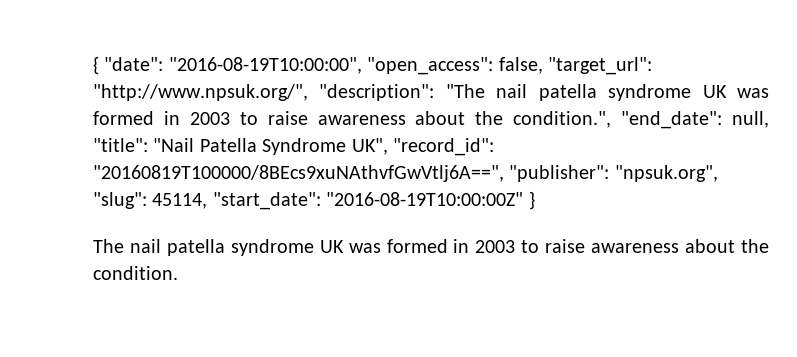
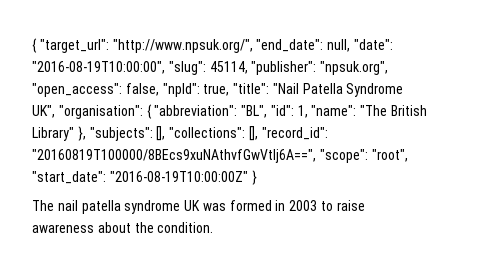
- { "date": "2016-08-19T10:00:00", "open_access": false, "target_url": "http://www.npsuk.org/", "description": "The nail patella syndrome UK was formed in 2003 to raise awareness about the condition.", "end_date": null, "title": "Nail Patella Syndrome UK", "record_id": "20160819T100000/8BEcs9xuNAthvfGwVtlj6A==", "publisher": "npsuk.org", "slug": 45114, "start_date": "2016-08-19T10:00:00Z" }
+ { "target_url": "http://www.npsuk.org/", "end_date": null, "date": "2016-08-19T10:00:00", "slug": 45114, "publisher": "npsuk.org", "open_access": false, "npld": true, "title": "Nail Patella Syndrome UK", "organisation": { "abbreviation": "BL", "id": 1, "name": "The British Library" }, "subjects": [], "collections": [], "record_id": "20160819T100000/8BEcs9xuNAthvfGwVtlj6A==", "scope": "root", "start_date": "2016-08-19T10:00:00Z" }

